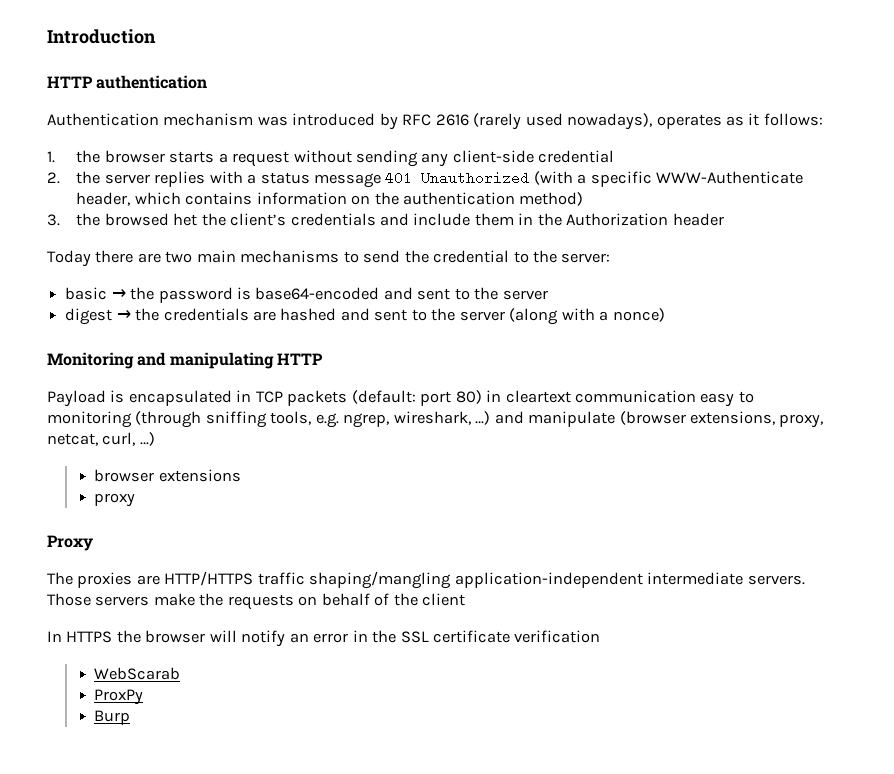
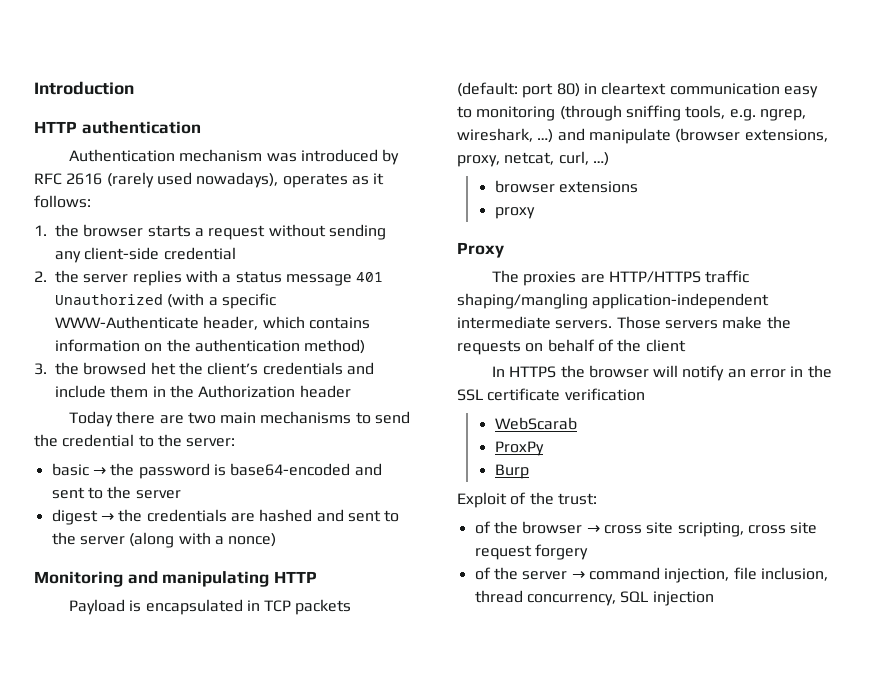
+ Exploit of the trust:
+ of the browser → cross site scripting, cross site request forgery
+ of the server → command injection, file inclusion, thread concurrency, SQL injection

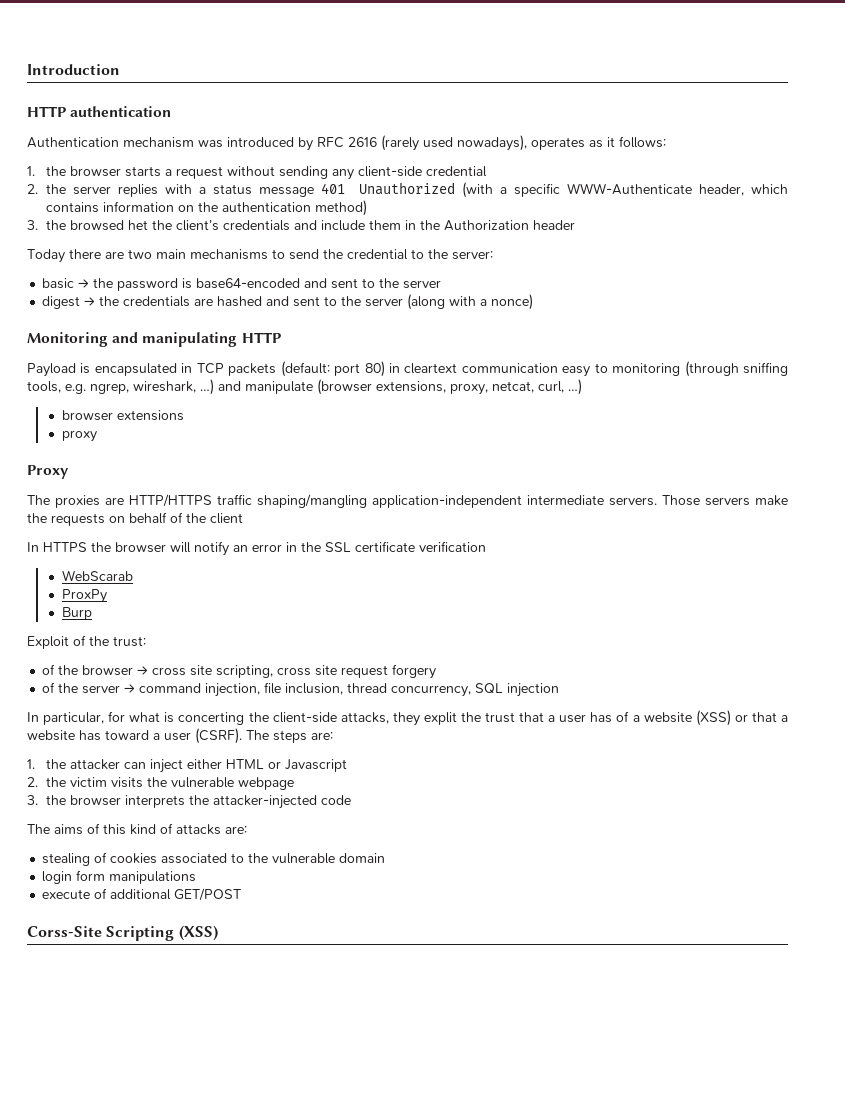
+ In particular, for what is concerting the client-side attacks, they explit the trust that a user has of a website (XSS) or that a website has toward a user (CSRF). The steps are:
+ 1. the attacker can inject either HTML or Javascript
+ 2. the victim visits the vulnerable webpage
+ 3. the browser interprets the attacker-injected code
+ The aims of this kind of attacks are:
+ stealing of cookies associated to the vulnerable domain
+ login form manipulations
+ execute of additional GET/POST
+ Corss-Site Scripting (XSS)

